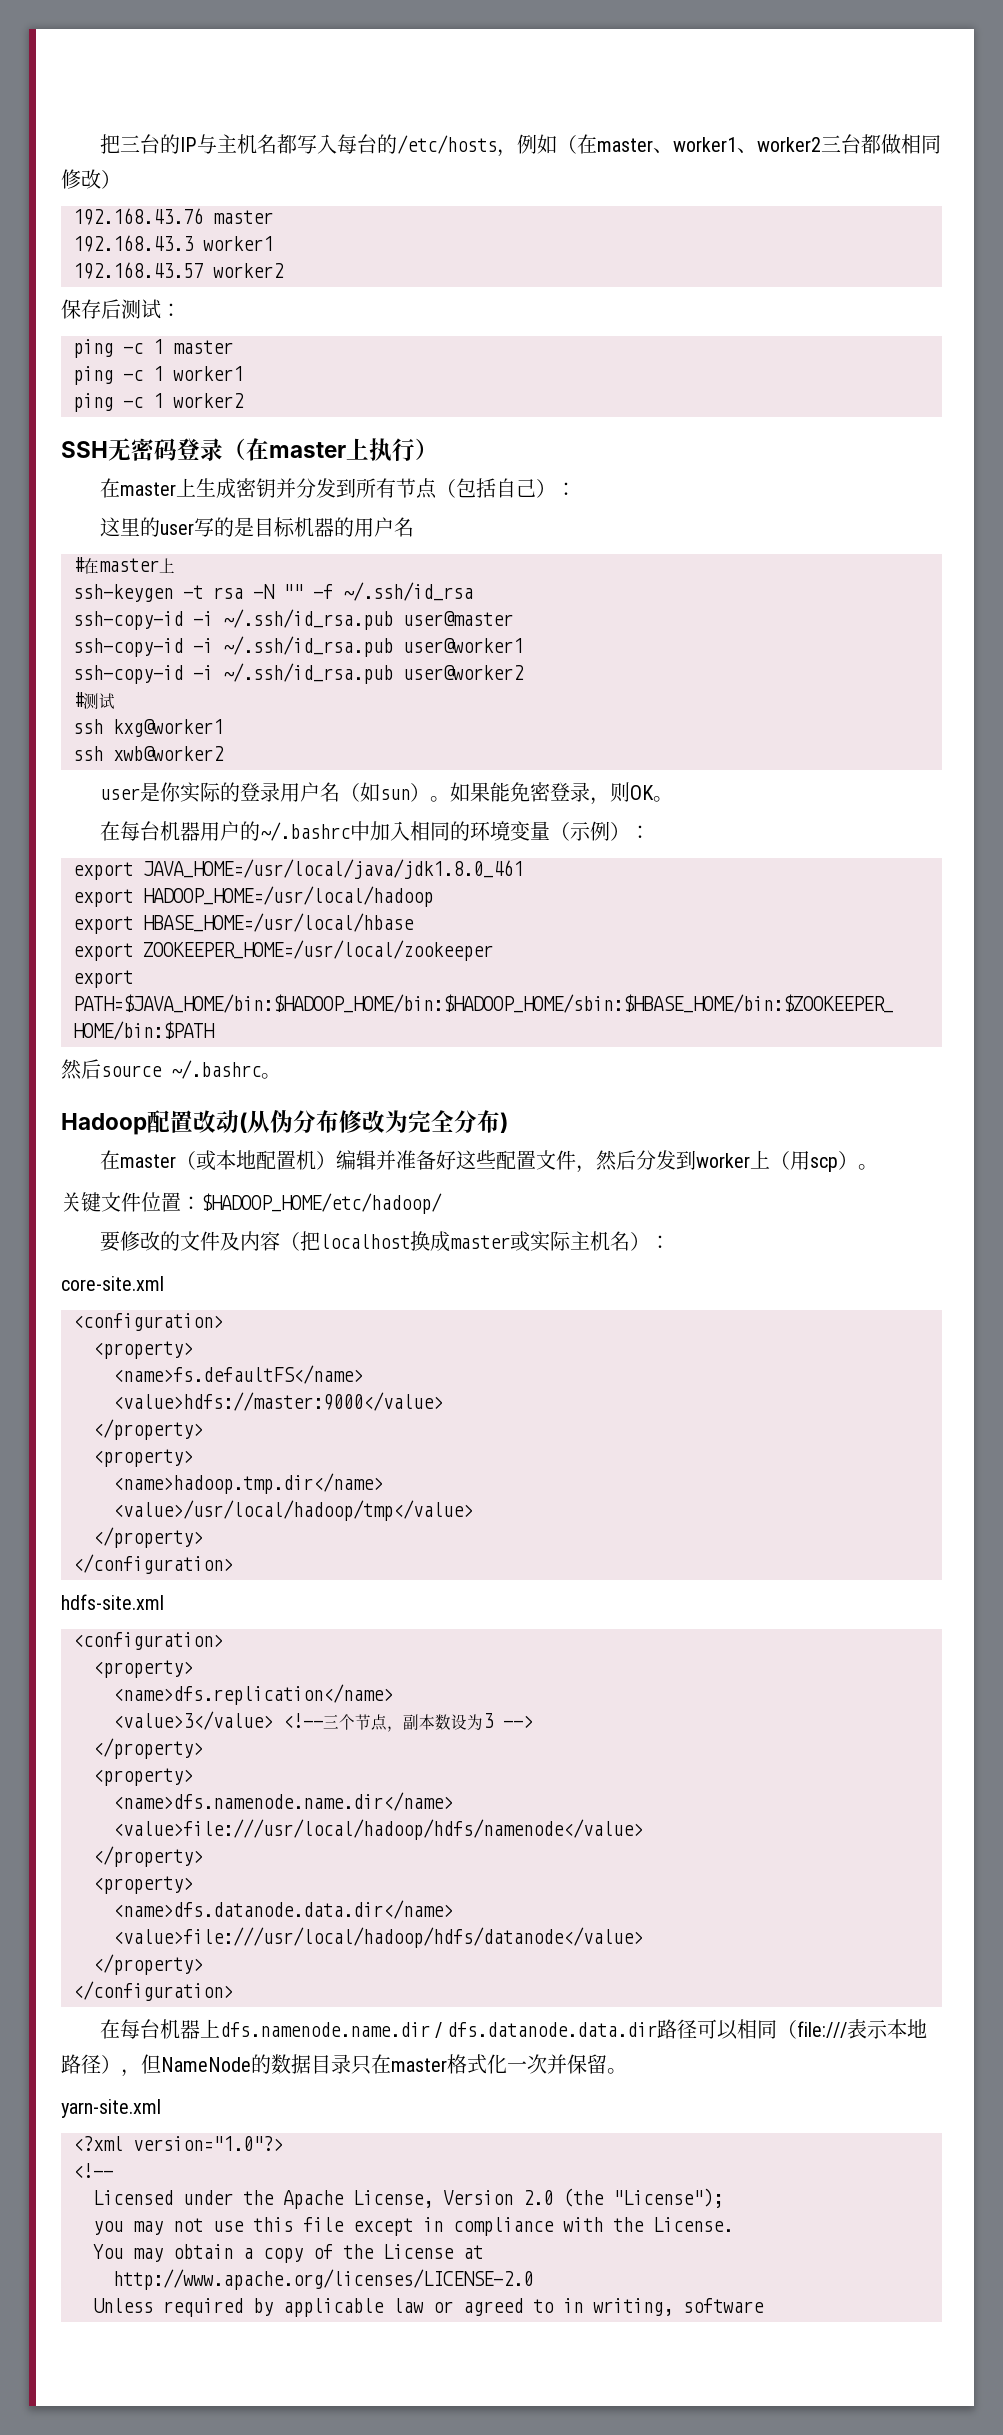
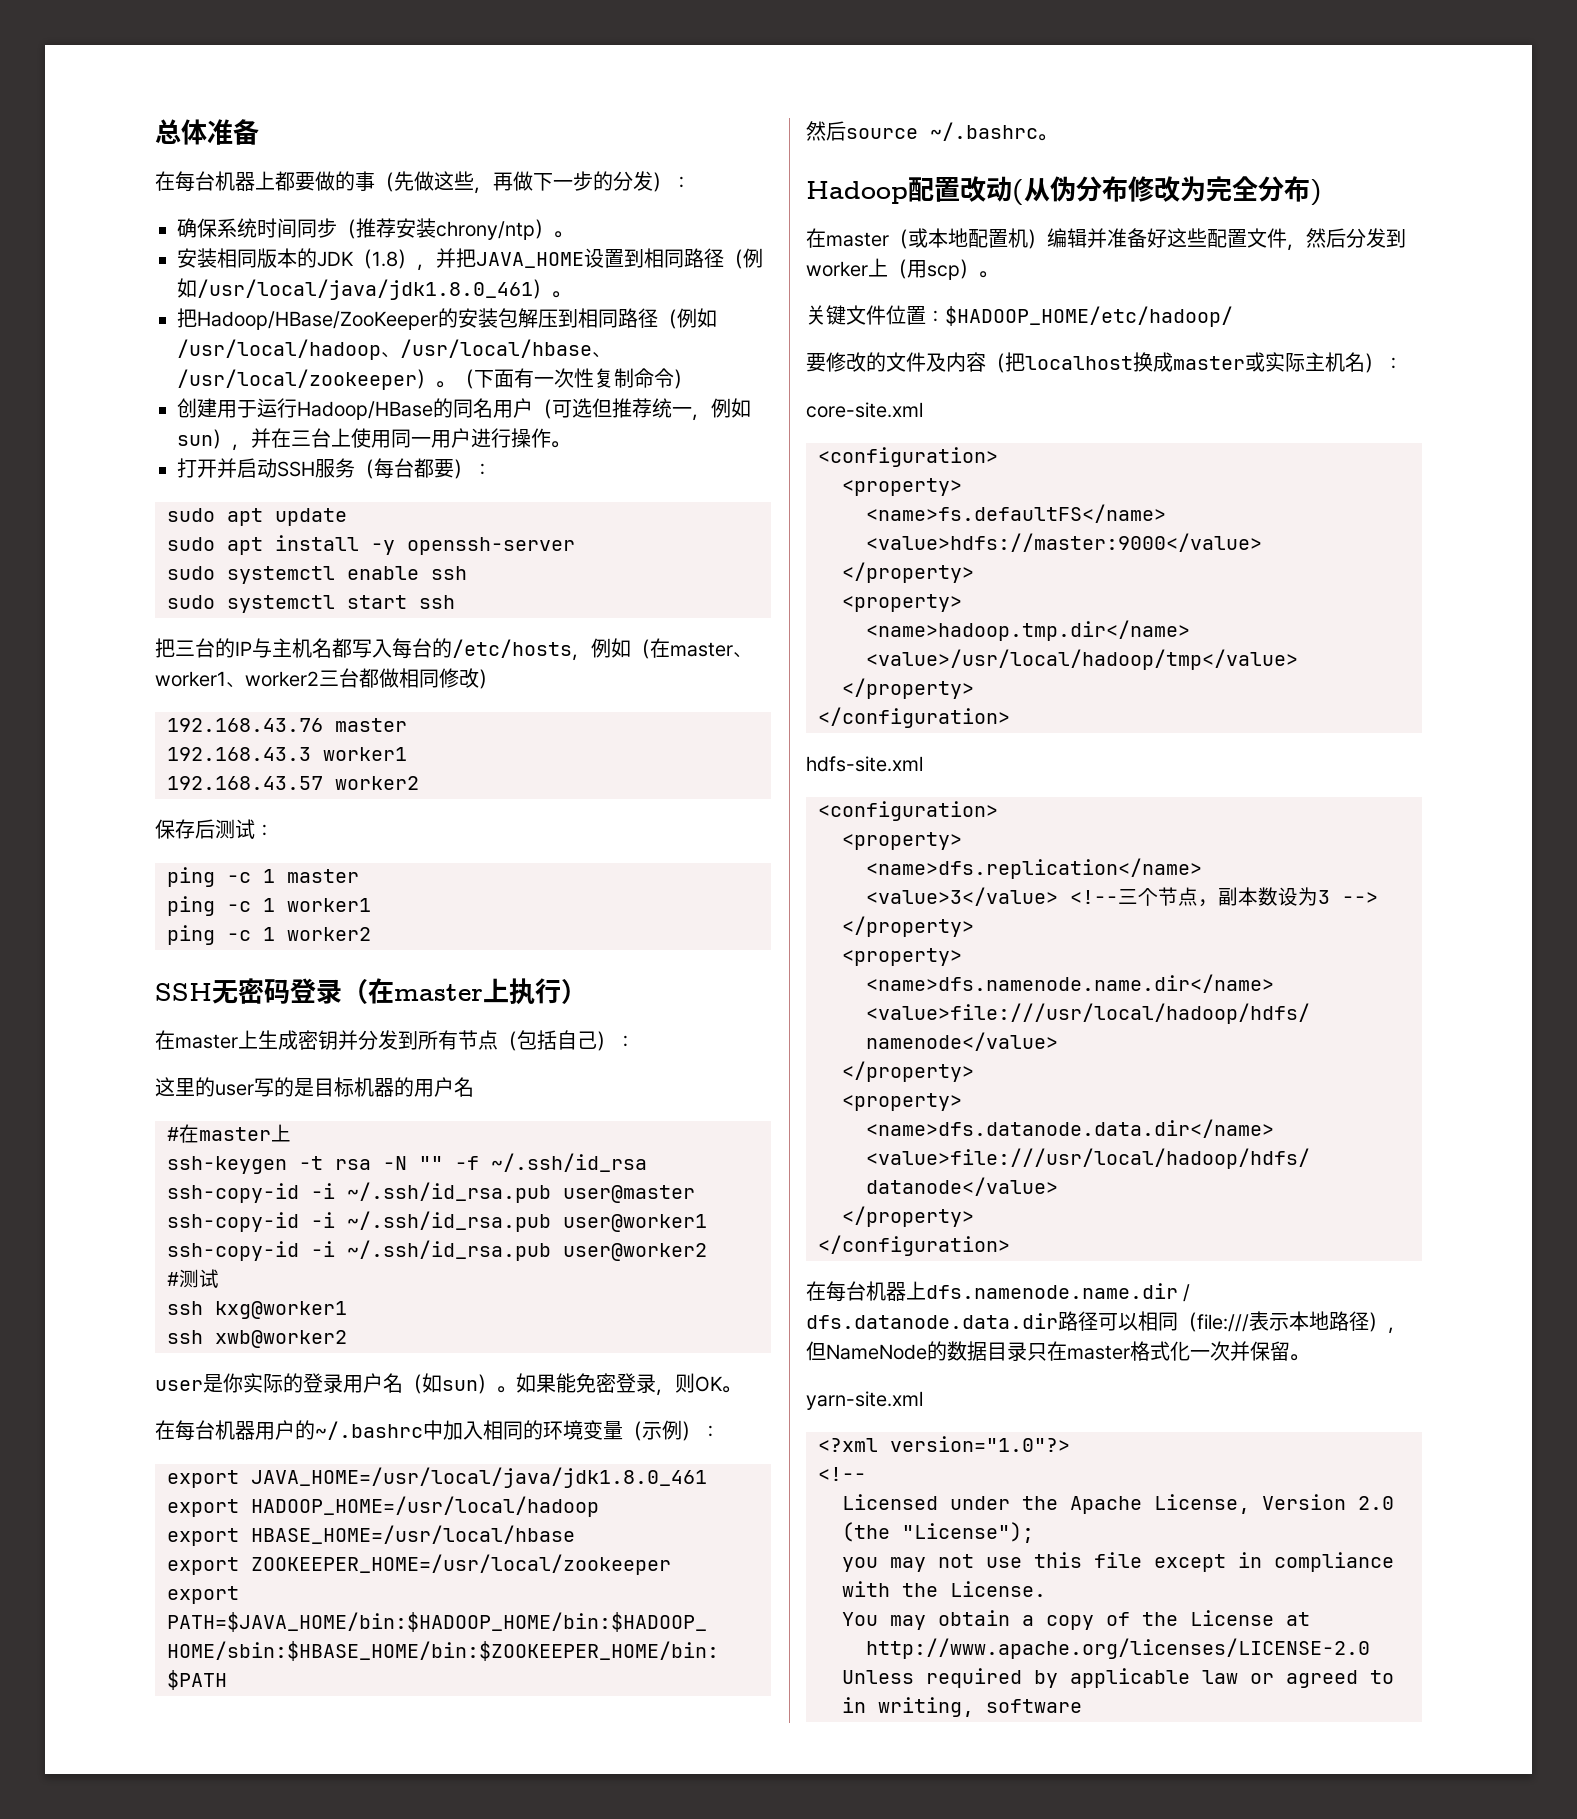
+ 总体准备
+ 在每台机器上都要做的事（先做这些，再做下一步的分发）：
+ 确保系统时间同步（推荐安装chrony/ntp）。
+ 安装相同版本的JDK（1.8），并把JAVA_HOME设置到相同路径（例如/usr/local/java/jdk1.8.0_461）。
+ 把Hadoop/HBase/ZooKeeper的安装包解压到相同路径（例如/usr/local/hadoop、/usr/local/hbase、/usr/local/zookeeper）。（下面有一次性复制命令）
+ 创建用于运行Hadoop/HBase的同名用户（可选但推荐统一，例如sun），并在三台上使用同一用户进行操作。
+ 打开并启动SSH服务（每台都要）：
+ sudo apt update
+ sudo apt install -y openssh-server
+ sudo systemctl enable ssh
+ sudo systemctl start ssh

